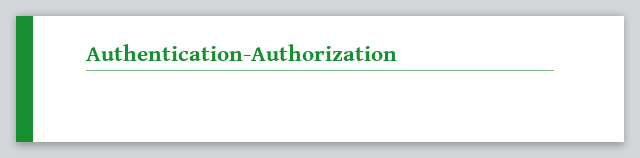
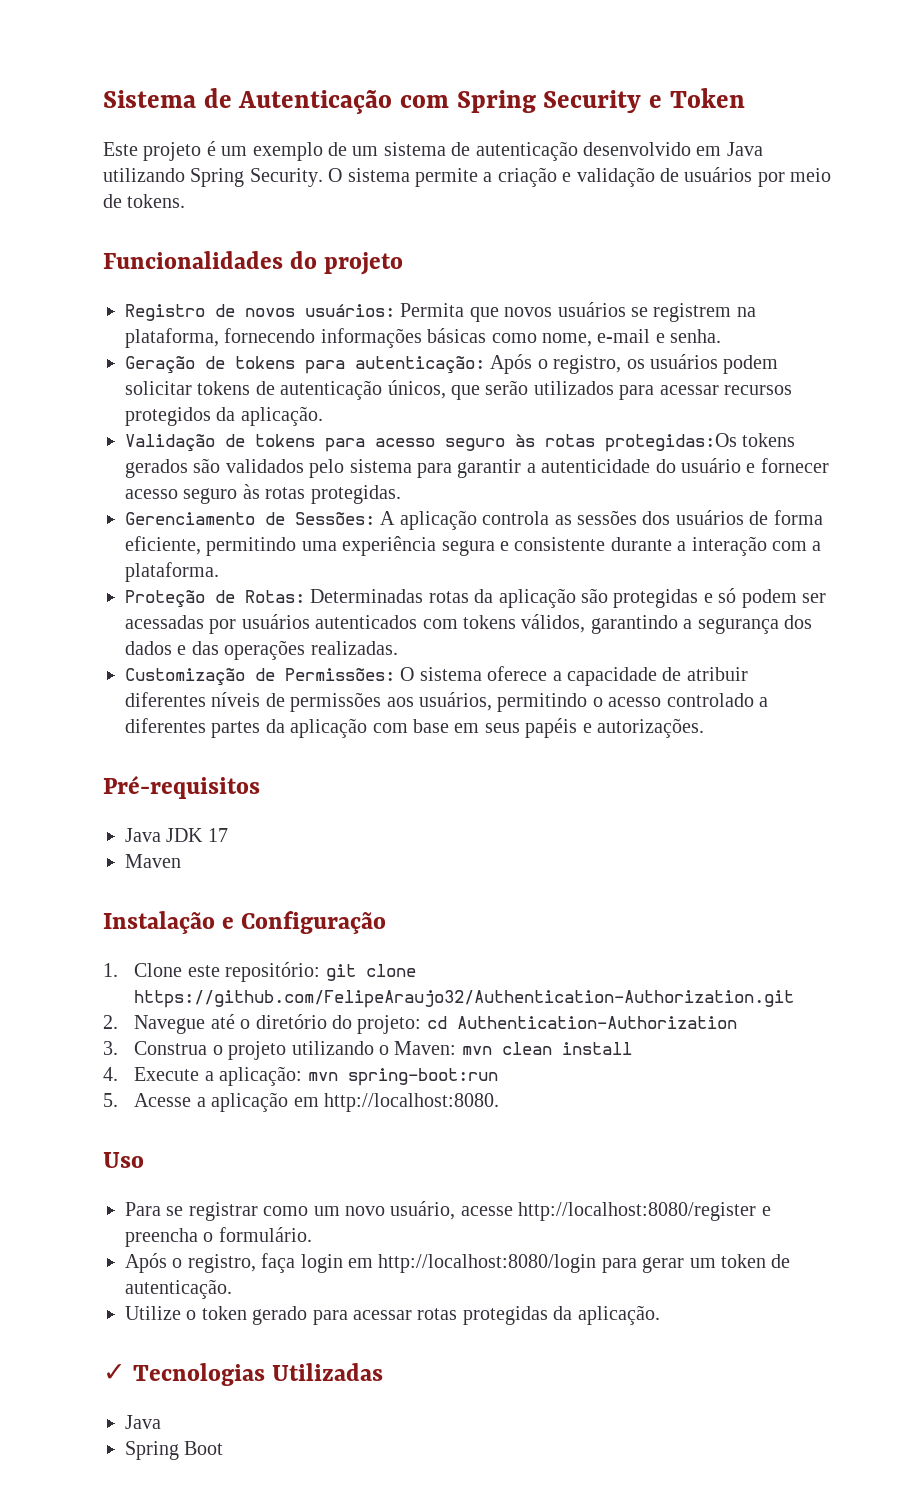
- Authentication-Authorization
+ Sistema de Autenticação com Spring Security e Token
+ Este projeto é um exemplo de um sistema de autenticação desenvolvido em Java utilizando Spring Security. O sistema permite a criação e validação de usuários por meio de tokens.
+ Funcionalidades do projeto
+ Registro de novos usuários: Permita que novos usuários se registrem na plataforma, fornecendo informações básicas como nome, e-mail e senha.
+ Geração de tokens para autenticação: Após o registro, os usuários podem solicitar tokens de autenticação únicos, que serão utilizados para acessar recursos protegidos da aplicação.
+ Validação de tokens para acesso seguro às rotas protegidas:Os tokens gerados são validados pelo sistema para garantir a autenticidade do usuário e fornecer acesso seguro às rotas protegidas.
+ Gerenciamento de Sessões: A aplicação controla as sessões dos usuários de forma eficiente, permitindo uma experiência segura e consistente durante a interação com a plataforma.
+ Proteção de Rotas: Determinadas rotas da aplicação são protegidas e só podem ser acessadas por usuários autenticados com tokens válidos, garantindo a segurança dos dados e das operações realizadas.
+ Customização de Permissões: O sistema oferece a capacidade de atribuir diferentes níveis de permissões aos usuários, permitindo o acesso controlado a diferentes partes da aplicação com base em seus papéis e autorizações.
+ Pré-requisitos
+ Java JDK 17
+ Maven
+ Instalação e Configuração
+ 1. Clone este repositório: git clone https://github.com/FelipeAraujo32/Authentication-Authorization.git
+ 2. Navegue até o diretório do projeto: cd Authentication-Authorization
+ 3. Construa o projeto utilizando o Maven: mvn clean install
+ 4. Execute a aplicação: mvn spring-boot:run
+ 5. Acesse a aplicação em http://localhost:8080.
+ Uso
+ Para se registrar como um novo usuário, acesse http://localhost:8080/register e preencha o formulário.
+ Após o registro, faça login em http://localhost:8080/login para gerar um token de autenticação.
+ Utilize o token gerado para acessar rotas protegidas da aplicação.
+ ✓ Tecnologias Utilizadas
+ Java
+ Spring Boot

